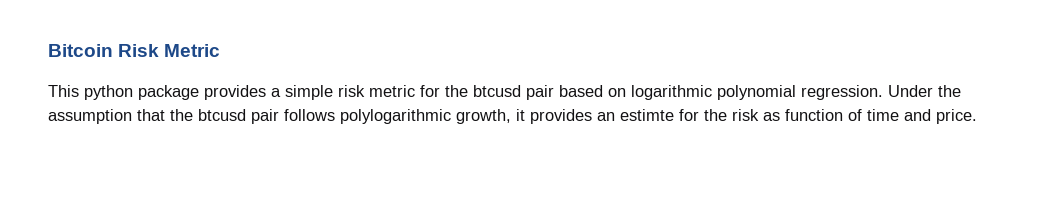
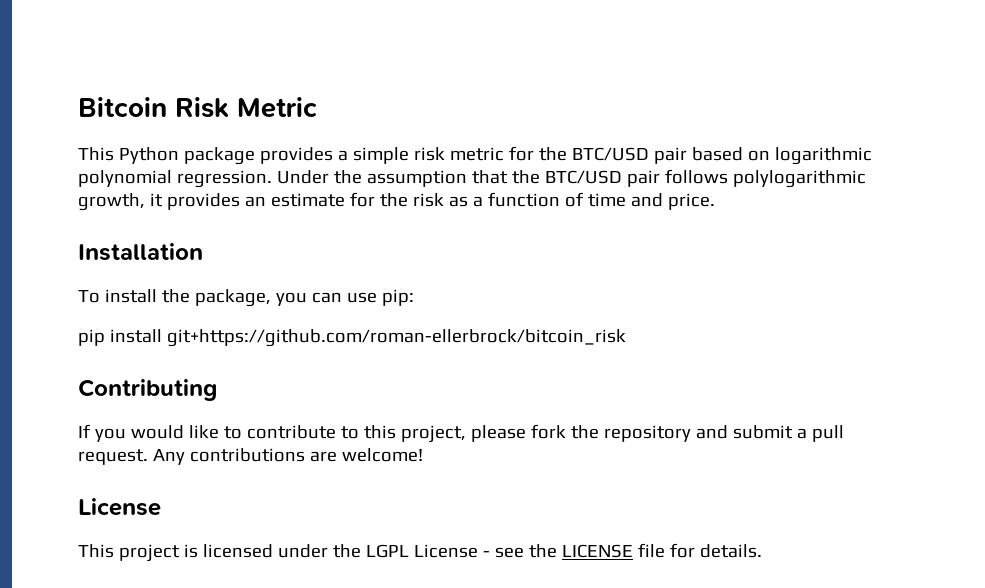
- This python package provides a simple risk metric for the btcusd pair based on logarithmic polynomial regression.
+ This Python package provides a simple risk metric for the BTC/USD pair based on logarithmic polynomial regression.
- Under the assumption that the btcusd pair follows polylogarithmic growth, it provides an estimte for the risk as function of time and price.
+ Under the assumption that the BTC/USD pair follows polylogarithmic growth, it provides an estimate for the risk as a function of time and price.
+ Installation
+ To install the package, you can use pip:
+ pip install git+https://github.com/roman-ellerbrock/bitcoin_risk
+ Contributing
+ If you would like to contribute to this project, please fork the repository and submit a pull request. Any contributions are welcome!
+ License
+ This project is licensed under the LGPL License - see the LICENSE file for details.

